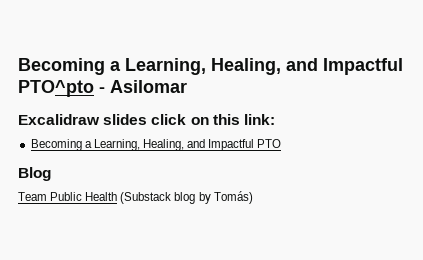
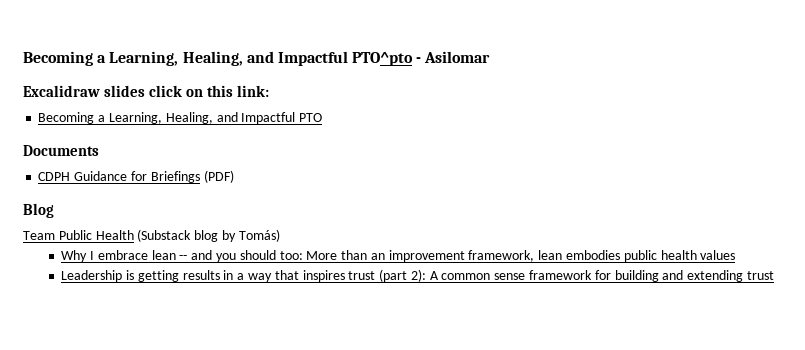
+ Documents
+ CDPH Guidance for Briefings (PDF)
+ Why I embrace lean -- and you should too: More than an improvement framework, lean embodies public health values
+ Leadership is getting results in a way that inspires trust (part 2): A common sense framework for building and extending trust

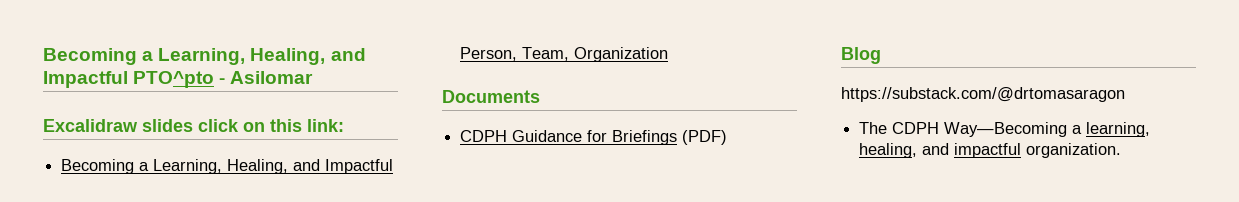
- Becoming a Learning, Healing, and Impactful PTO
+ Becoming a Learning, Healing, and Impactful Person, Team, Organization
- Team Public Health (Substack blog by Tomás)
- Why I embrace lean -- and you should too: More than an improvement framework, lean embodies public health values
- Leadership is getting results in a way that inspires trust (part 2): A common sense framework for building and extending trust
+ https://substack.com/@drtomasaragon
+ The CDPH Way—Becoming a learning, healing, and impactful organization.

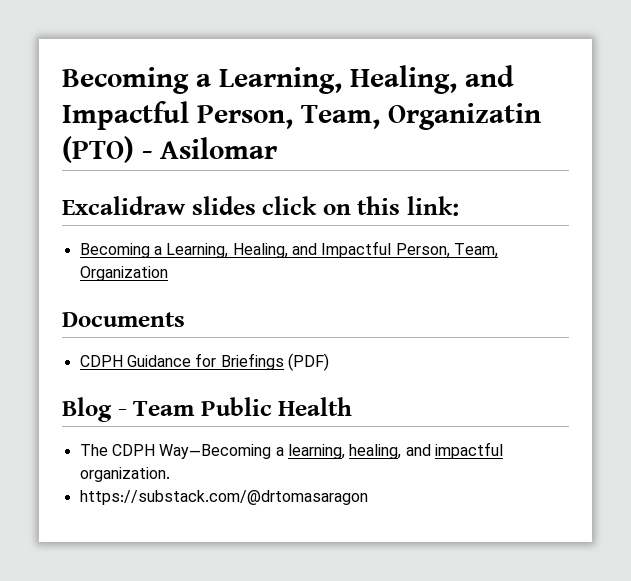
- Becoming a Learning, Healing, and Impactful PTO^pto - Asilomar
+ Becoming a Learning, Healing, and Impactful Person, Team, Organizatin (PTO) - Asilomar
- Blog
- https://substack.com/@drtomasaragon
+ Blog - Team Public Health
+ https://substack.com/@drtomasaragon

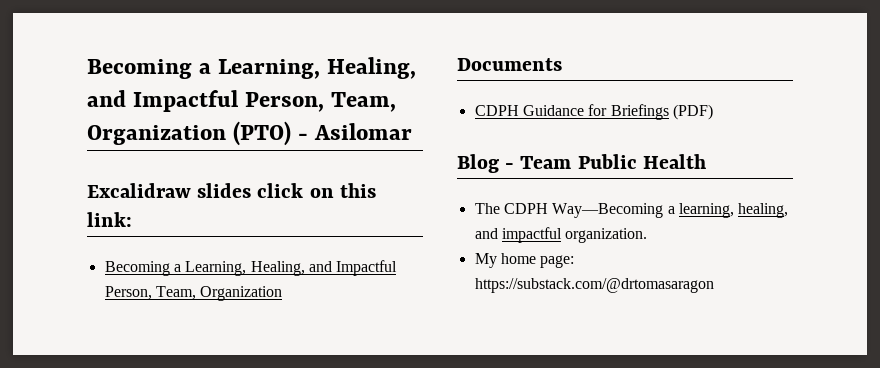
- Becoming a Learning, Healing, and Impactful Person, Team, Organizatin (PTO) - Asilomar
+ Becoming a Learning, Healing, and Impactful Person, Team, Organization (PTO) - Asilomar
- https://substack.com/@drtomasaragon
+ My home page: https://substack.com/@drtomasaragon

